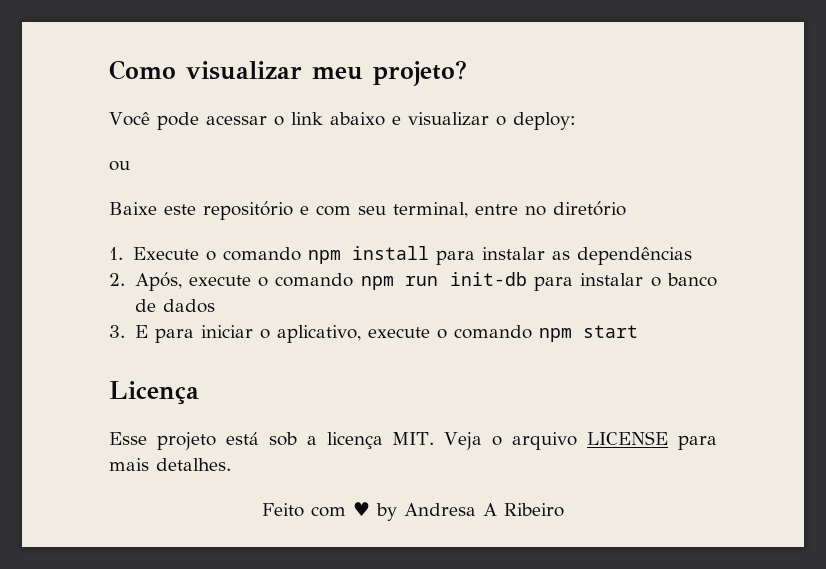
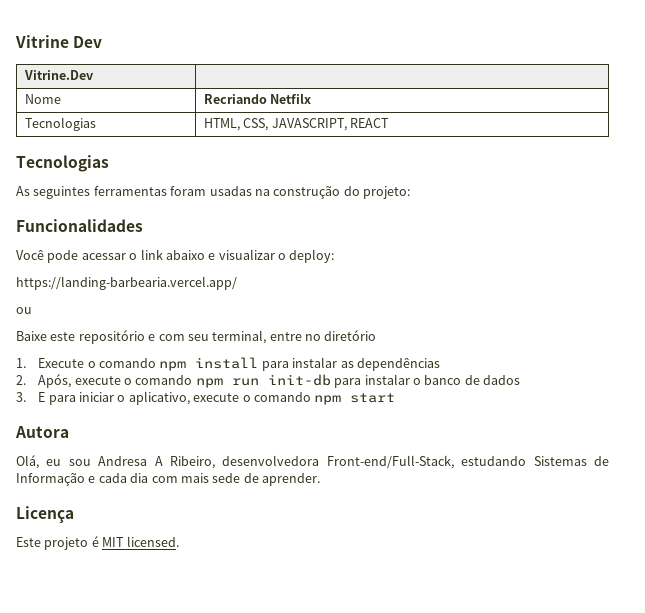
- Como visualizar meu projeto?
+ Vitrine Dev
+ Vitrine.Dev |
+ Nome | Recriando Netfilx
+ Tecnologias | HTML, CSS, JAVASCRIPT, REACT
+ Tecnologias
+ As seguintes ferramentas foram usadas na construção do projeto:
+ Funcionalidades
+ https://landing-barbearia.vercel.app/
+ Autora
+ Olá, eu sou Andresa A Ribeiro, desenvolvedora Front-end/Full-Stack, estudando Sistemas de Informação e cada dia com mais sede de aprender.
  Licença
- Esse projeto está sob a licença MIT. Veja o arquivo LICENSE para mais detalhes.
- Feito com ♥ by Andresa A Ribeiro
+ Este projeto é MIT licensed.

